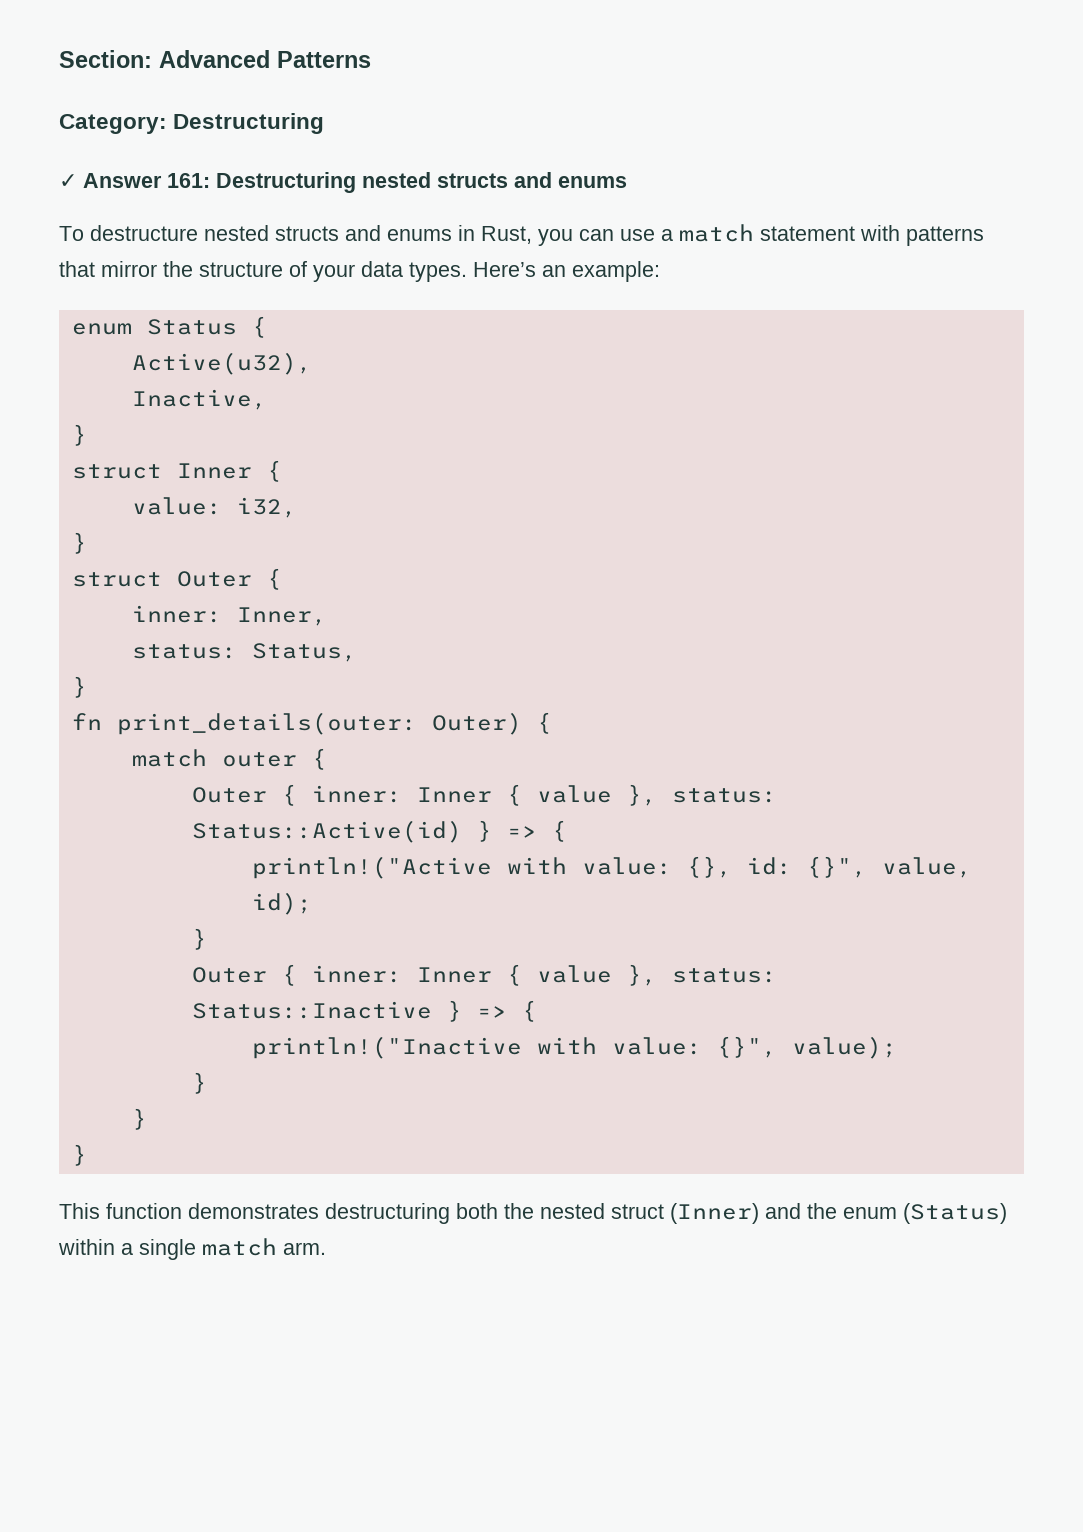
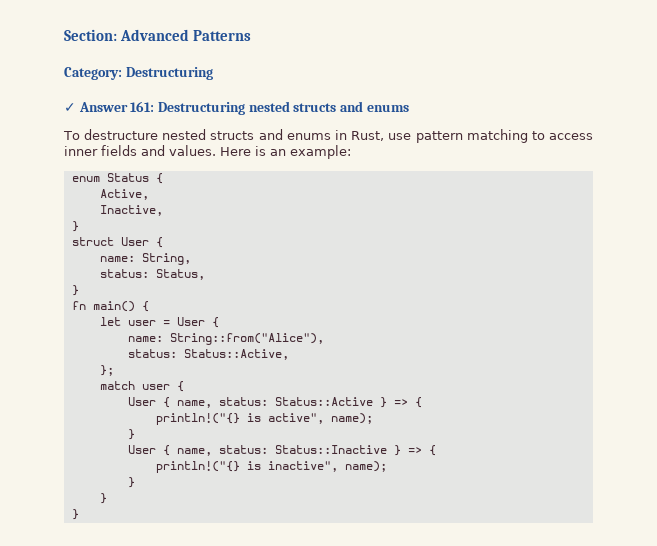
- To destructure nested structs and enums in Rust, you can use a match statement with patterns that mirror the structure of your data types. Here’s an example:
+ To destructure nested structs and enums in Rust, use pattern matching to access inner fields and values. Here is an example:
- Active(u32),
+ Active,
- struct Inner {
- value: i32,
- }
- struct Outer {
- inner: Inner,
+ struct User {
+ name: String,
- fn print_details(outer: Outer) {
- match outer {
- Outer { inner: Inner { value }, status: Status::Active(id) } => {
- println!("Active with value: {}, id: {}", value, id);
+ fn main() {
+ let user = User {
+ name: String::from("Alice"),
+ status: Status::Active,
+ };
+ match user {
+ User { name, status: Status::Active } => {
+ println!("{} is active", name);
  }
- Outer { inner: Inner { value }, status: Status::Inactive } => {
+ User { name, status: Status::Inactive } => {
- println!("Inactive with value: {}", value);
+ println!("{} is inactive", name);
  }
  }
  }
- This function demonstrates destructuring both the nested struct (Inner) and the enum (Status) within a single match arm.

